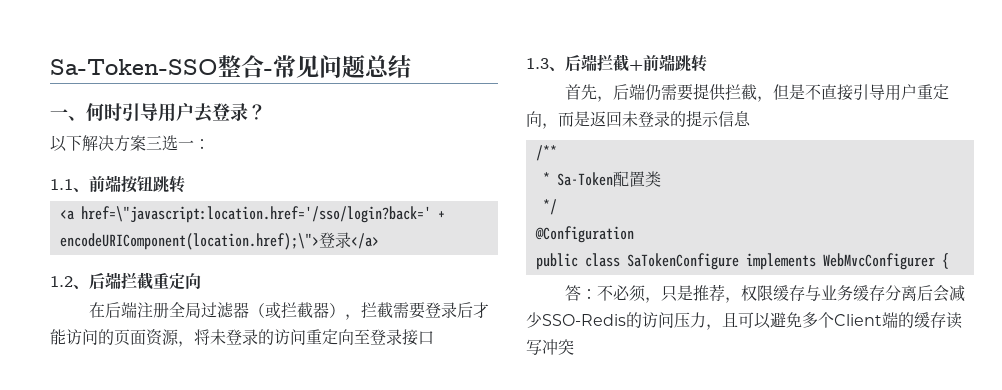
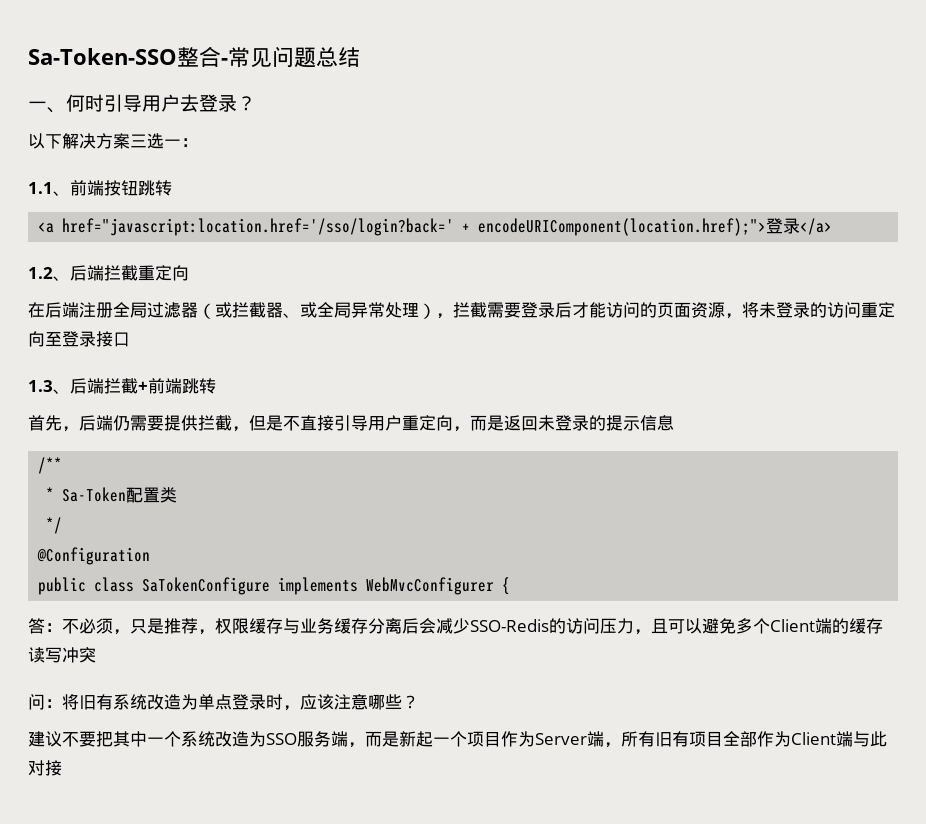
- <a href=\"javascript:location.href='/sso/login?back=' + encodeURIComponent(location.href);\">登录</a>
+ <a href="javascript:location.href='/sso/login?back=' + encodeURIComponent(location.href);">登录</a>
- 在后端注册全局过滤器（或拦截器），拦截需要登录后才能访问的页面资源，将未登录的访问重定向至登录接口
+ 在后端注册全局过滤器（或拦截器、或全局异常处理），拦截需要登录后才能访问的页面资源，将未登录的访问重定向至登录接口
+ 问：将旧有系统改造为单点登录时，应该注意哪些？
+ 建议不要把其中一个系统改造为SSO服务端，而是新起一个项目作为Server端，所有旧有项目全部作为Client端与此对接

